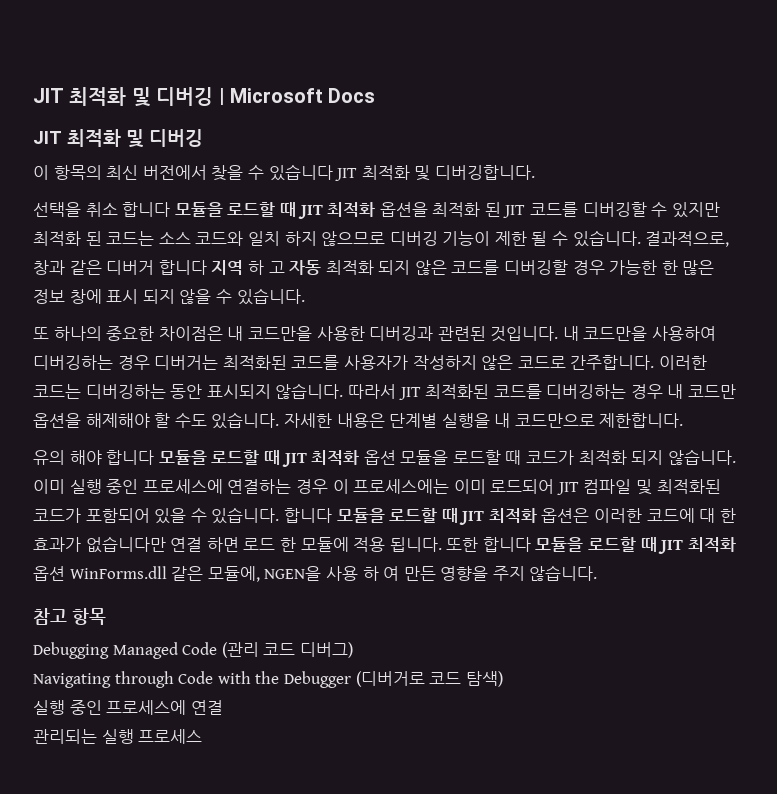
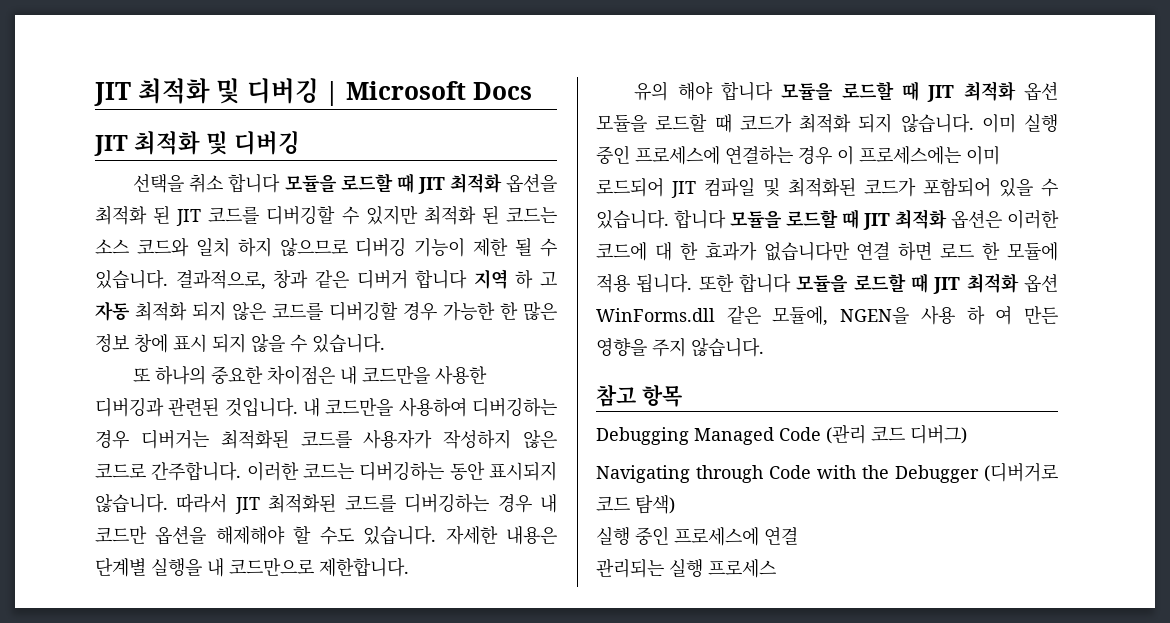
- 이 항목의 최신 버전에서 찾을 수 있습니다 JIT 최적화 및 디버깅합니다.

